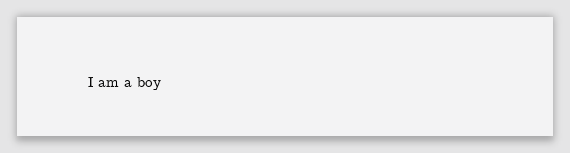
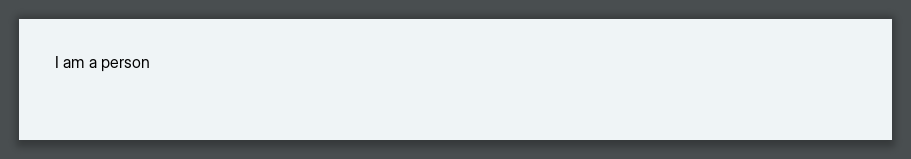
- I am a boy
+ I am a person

